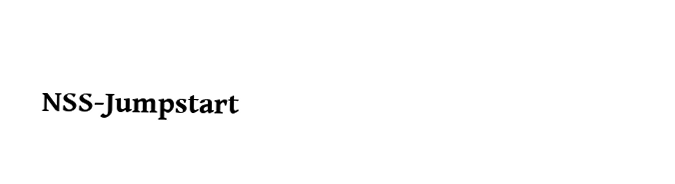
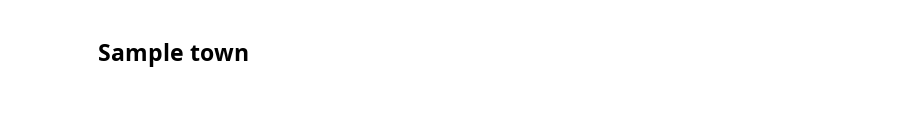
- NSS-Jumpstart
+ Sample town

